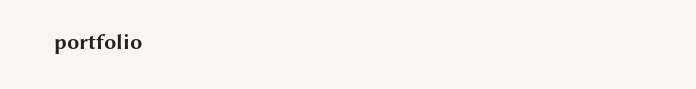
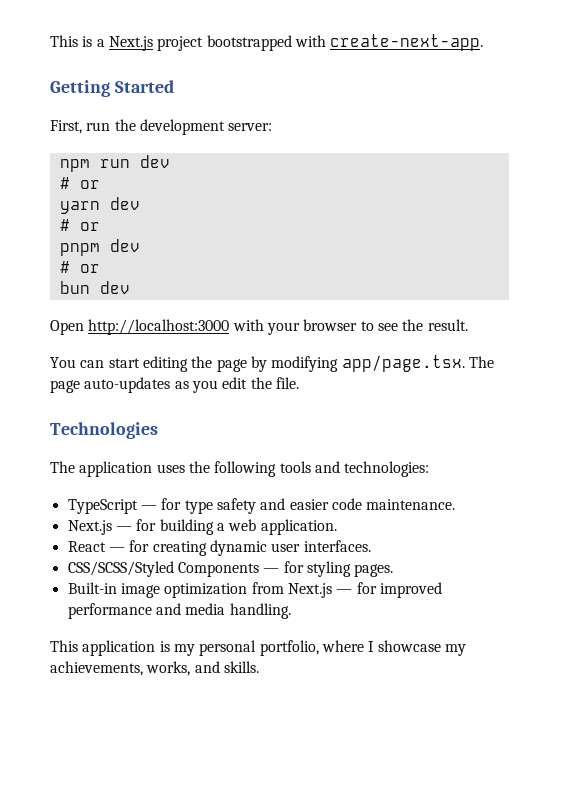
- portfolio
+ This is a Next.js project bootstrapped with create-next-app.
+ Getting Started
+ First, run the development server:
+ npm run dev
+ # or
+ yarn dev
+ # or
+ pnpm dev
+ # or
+ bun dev
+ Open http://localhost:3000 with your browser to see the result.
+ You can start editing the page by modifying app/page.tsx. The page auto-updates as you edit the file.
+ Technologies
+ The application uses the following tools and technologies:
+ TypeScript — for type safety and easier code maintenance.
+ Next.js — for building a web application.
+ React — for creating dynamic user interfaces.
+ CSS/SCSS/Styled Components — for styling pages.
+ Built-in image optimization from Next.js — for improved performance and media handling.
+ This application is my personal portfolio, where I showcase my achievements, works, and skills.

